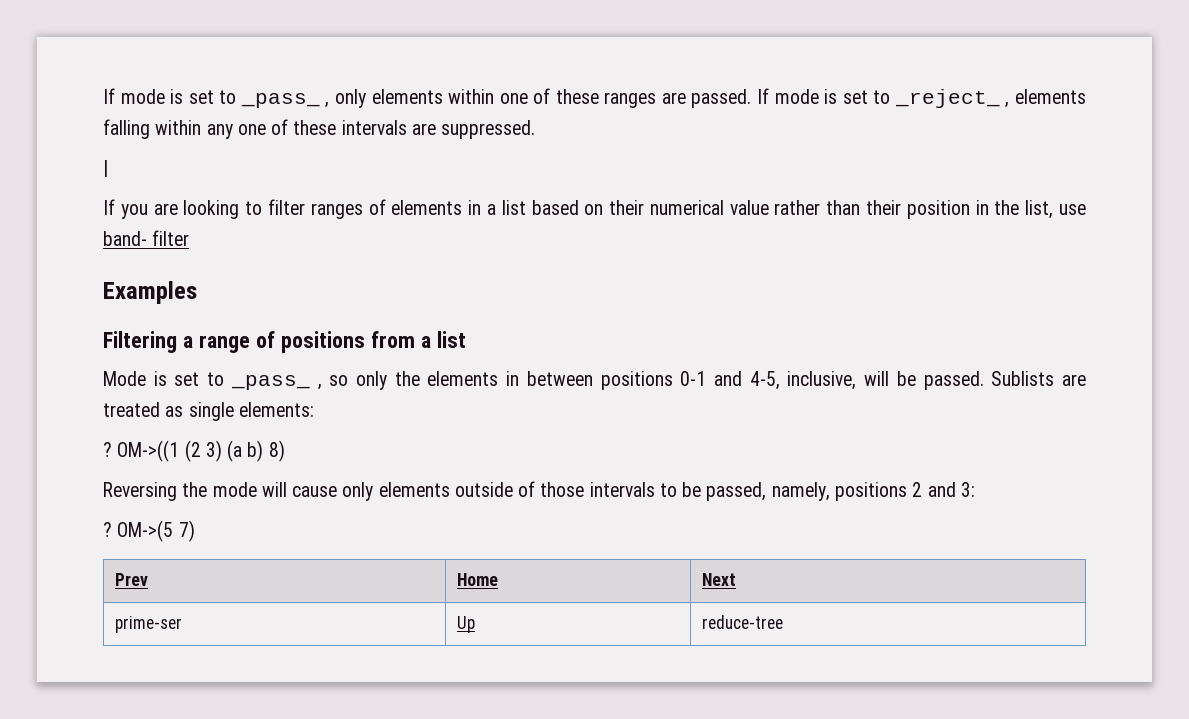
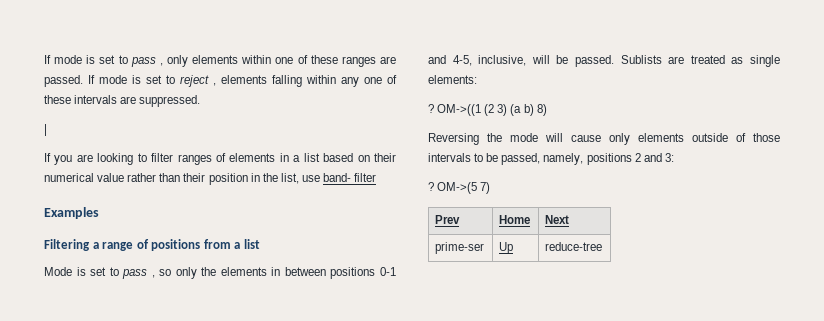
- If mode is set to _pass_ , only elements within one of these ranges are passed.
+ If mode is set to pass , only elements within one of these ranges are passed.
- If mode is set to _reject_ , elements falling within any one of these intervals are suppressed.
+ If mode is set to reject , elements falling within any one of these intervals are suppressed.
- Mode is set to _pass_ , so only the elements in between positions 0-1 and 4-5, inclusive, will be passed.
+ Mode is set to pass , so only the elements in between positions 0-1 and 4-5, inclusive, will be passed.

